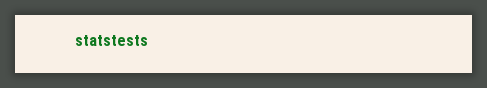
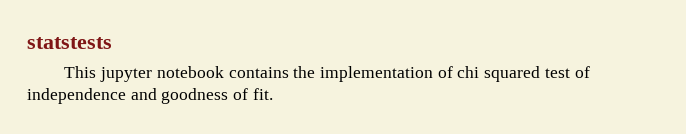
+ This jupyter notebook contains the implementation of chi squared test of independence and goodness of fit.

